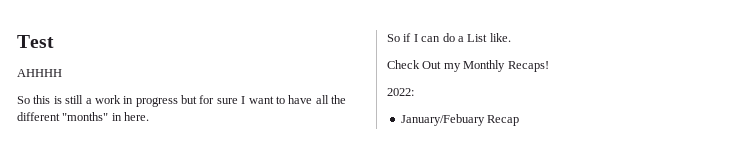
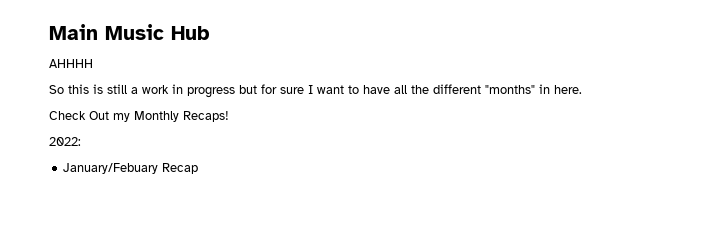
- Test
+ Main Music Hub
- So if I can do a List like.

